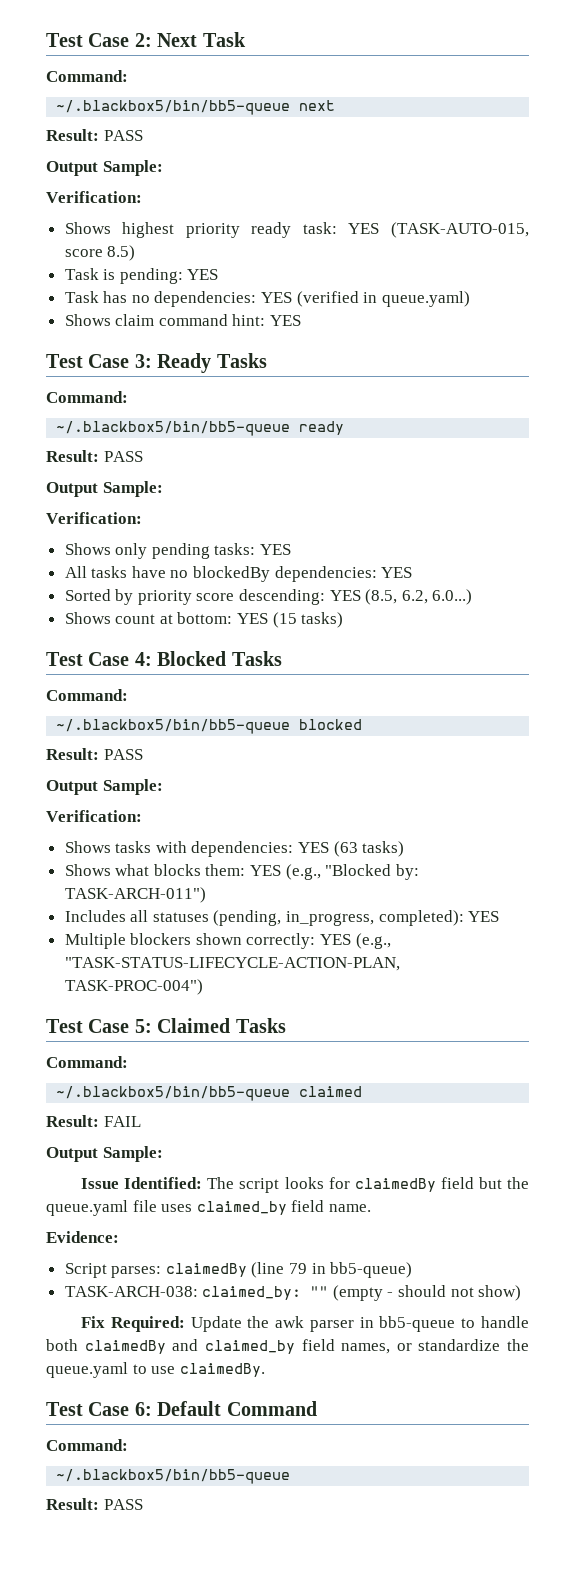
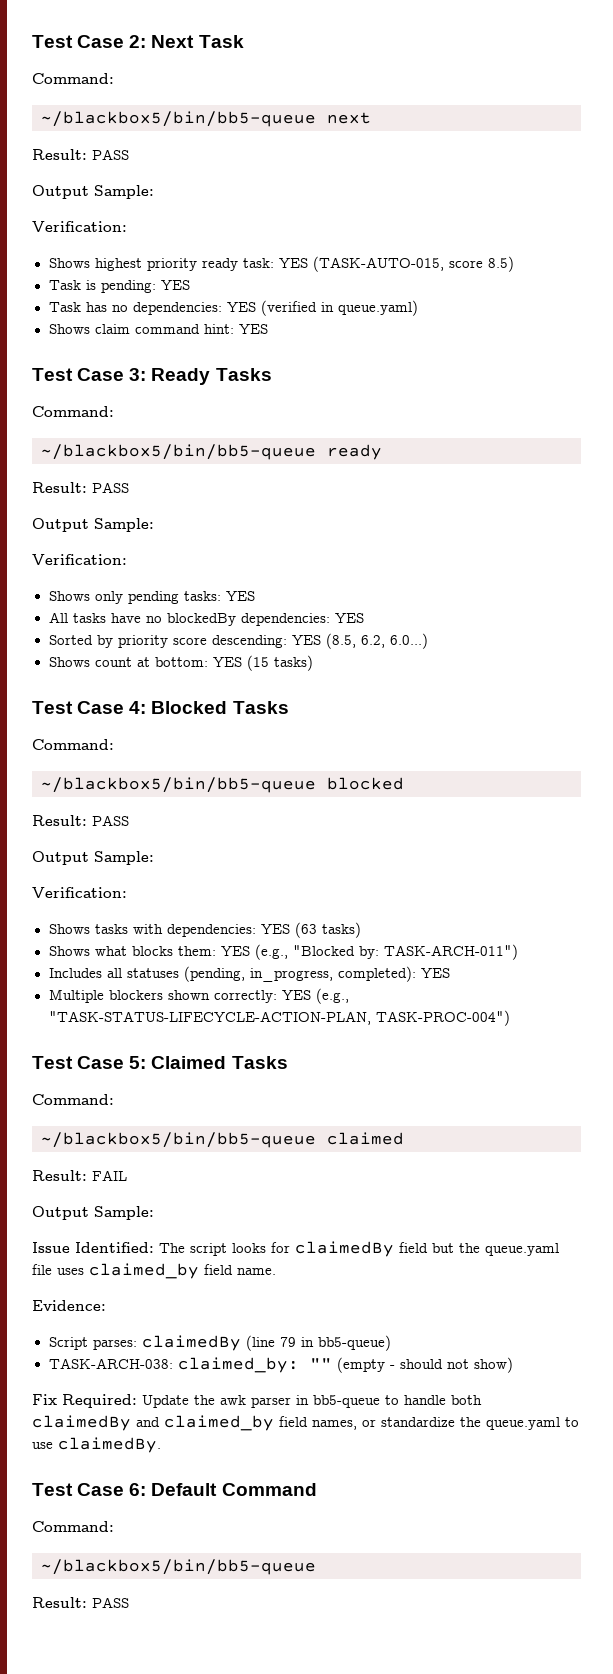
- ~/.blackbox5/bin/bb5-queue next
+ ~/blackbox5/bin/bb5-queue next
- ~/.blackbox5/bin/bb5-queue ready
+ ~/blackbox5/bin/bb5-queue ready
- ~/.blackbox5/bin/bb5-queue blocked
+ ~/blackbox5/bin/bb5-queue blocked
- ~/.blackbox5/bin/bb5-queue claimed
+ ~/blackbox5/bin/bb5-queue claimed
  Test Case 6: Default Command
  Command:
- ~/.blackbox5/bin/bb5-queue
+ ~/blackbox5/bin/bb5-queue

